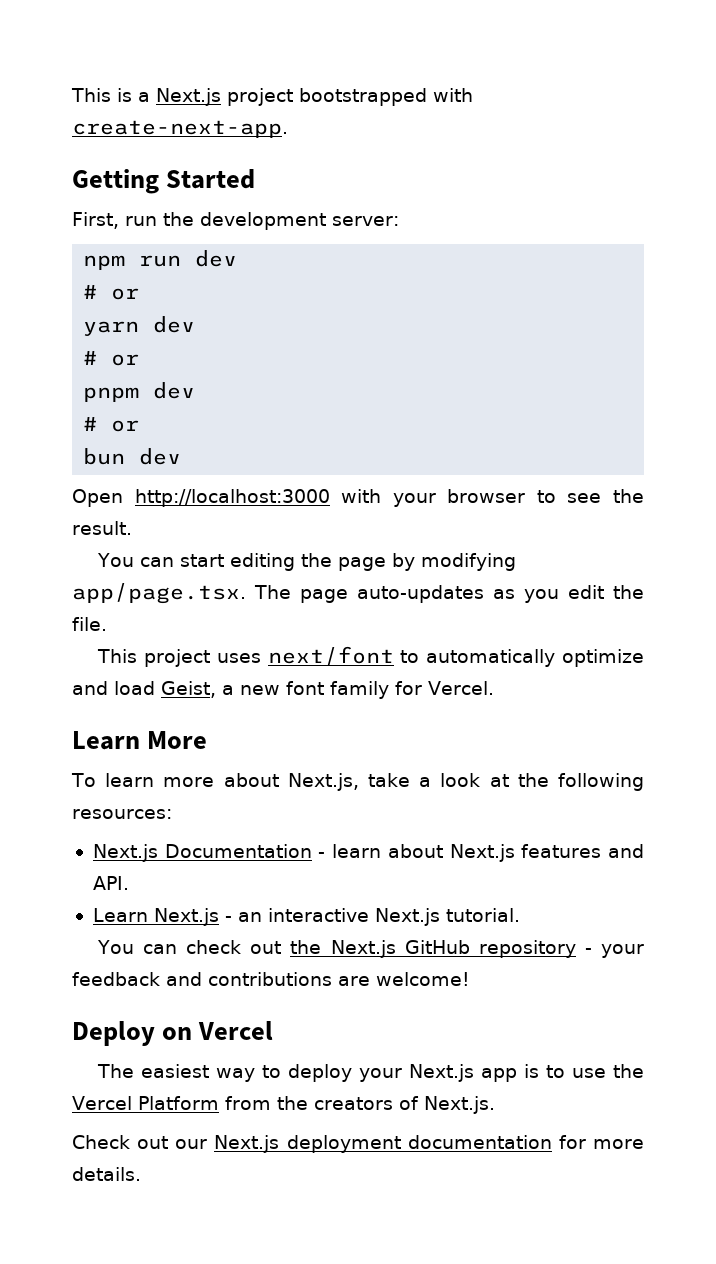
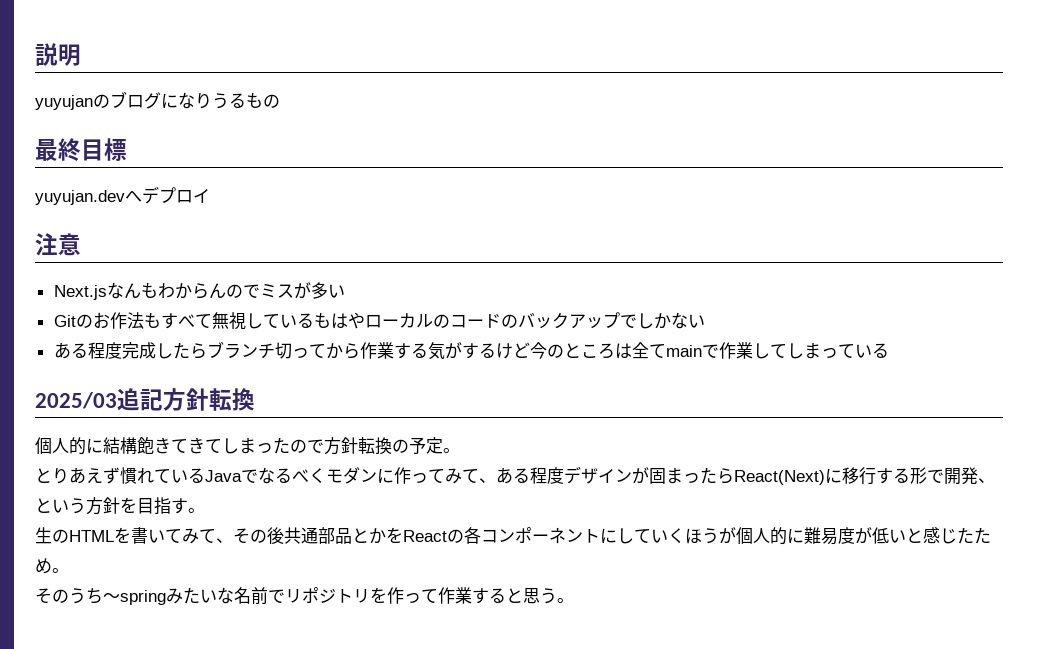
- This is a Next.js project bootstrapped with create-next-app.
- Getting Started
- First, run the development server:
- npm run dev
- # or
- yarn dev
- # or
- pnpm dev
- # or
- bun dev
- Open http://localhost:3000 with your browser to see the result.
- You can start editing the page by modifying app/page.tsx. The page auto-updates as you edit the file.
- This project uses next/font to automatically optimize and load Geist, a new font family for Vercel.
- Learn More
- To learn more about Next.js, take a look at the following resources:
- Next.js Documentation - learn about Next.js features and API.
- Learn Next.js - an interactive Next.js tutorial.
- You can check out the Next.js GitHub repository - your feedback and contributions are welcome!
- Deploy on Vercel
- The easiest way to deploy your Next.js app is to use the Vercel Platform from the creators of Next.js.
- Check out our Next.js deployment documentation for more details.
+ 説明
+ yuyujanのブログになりうるもの
+ 最終目標
+ yuyujan.devへデプロイ
+ 注意
+ Next.jsなんもわからんのでミスが多い
+ Gitのお作法もすべて無視しているもはやローカルのコードのバックアップでしかない
+ ある程度完成したらブランチ切ってから作業する気がするけど今のところは全てmainで作業してしまっている
+ 2025/03追記方針転換
+ 個人的に結構飽きてきてしまったので方針転換の予定。
+ とりあえず慣れているJavaでなるべくモダンに作ってみて、ある程度デザインが固まったらReact(Next)に移行する形で開発、という方針を目指す。
+ 生のHTMLを書いてみて、その後共通部品とかをReactの各コンポーネントにしていくほうが個人的に難易度が低いと感じたため。
+ そのうち～springみたいな名前でリポジトリを作って作業すると思う。

